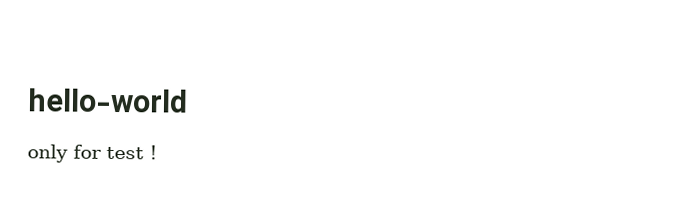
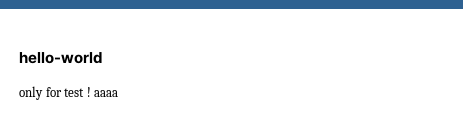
- only for test !
+ only for test ! aaaa

